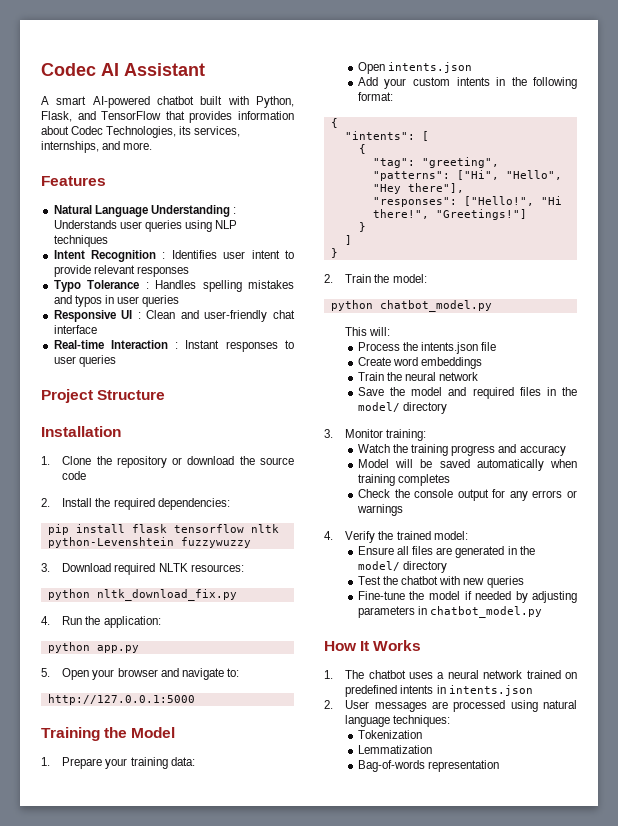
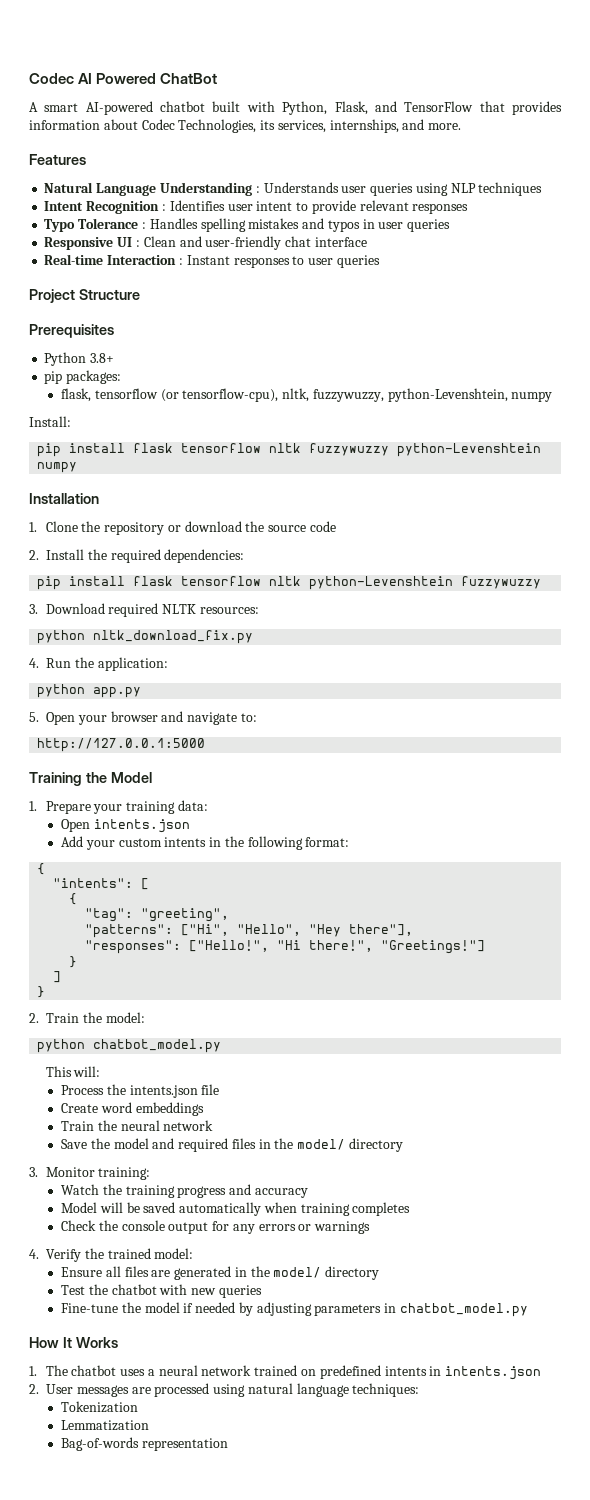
- Codec AI Assistant
+ Codec AI Powered ChatBot
+ Prerequisites
+ Python 3.8+
+ pip packages:
+ flask, tensorflow (or tensorflow-cpu), nltk, fuzzywuzzy, python-Levenshtein, numpy
+ Install:
+ pip install flask tensorflow nltk fuzzywuzzy python-Levenshtein numpy

